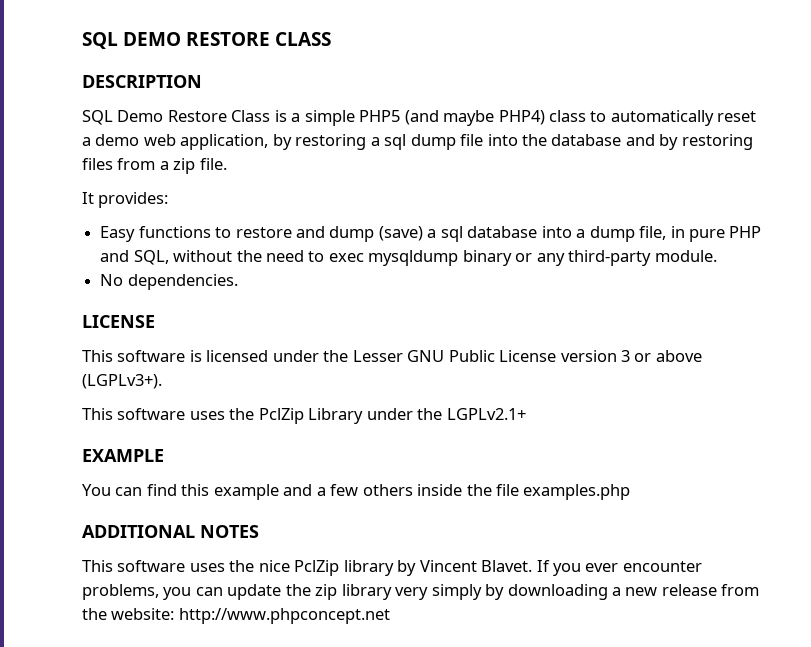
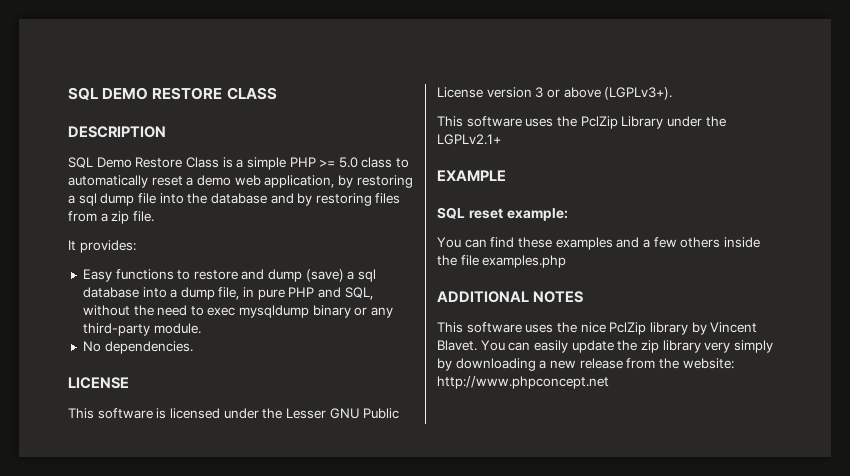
- SQL Demo Restore Class is a simple PHP5 (and maybe PHP4) class to automatically reset a demo web application, by restoring a sql dump file into the database and by restoring files from a zip file.
+ SQL Demo Restore Class is a simple PHP >= 5.0 class to automatically reset a demo web application, by restoring a sql dump file into the database and by restoring files from a zip file.
+ SQL reset example:
- You can find this example and a few others inside the file examples.php
+ You can find these examples and a few others inside the file examples.php
- If you ever encounter problems, you can update the zip library very simply by downloading a new release from the website: http://www.phpconcept.net
+ You can easily update the zip library very simply by downloading a new release from the website: http://www.phpconcept.net

